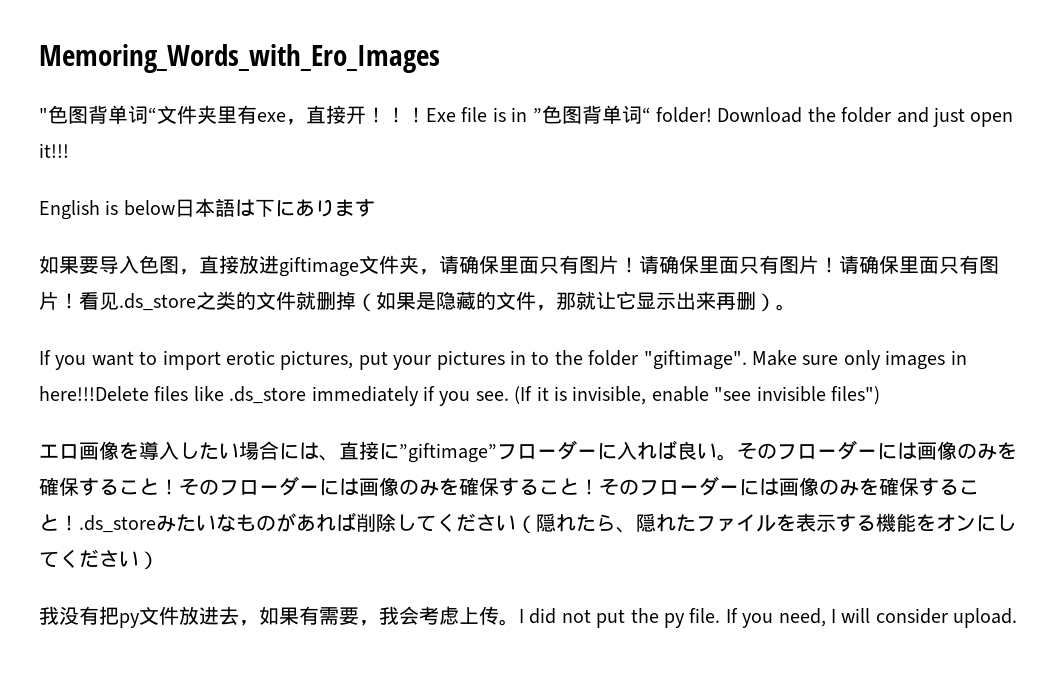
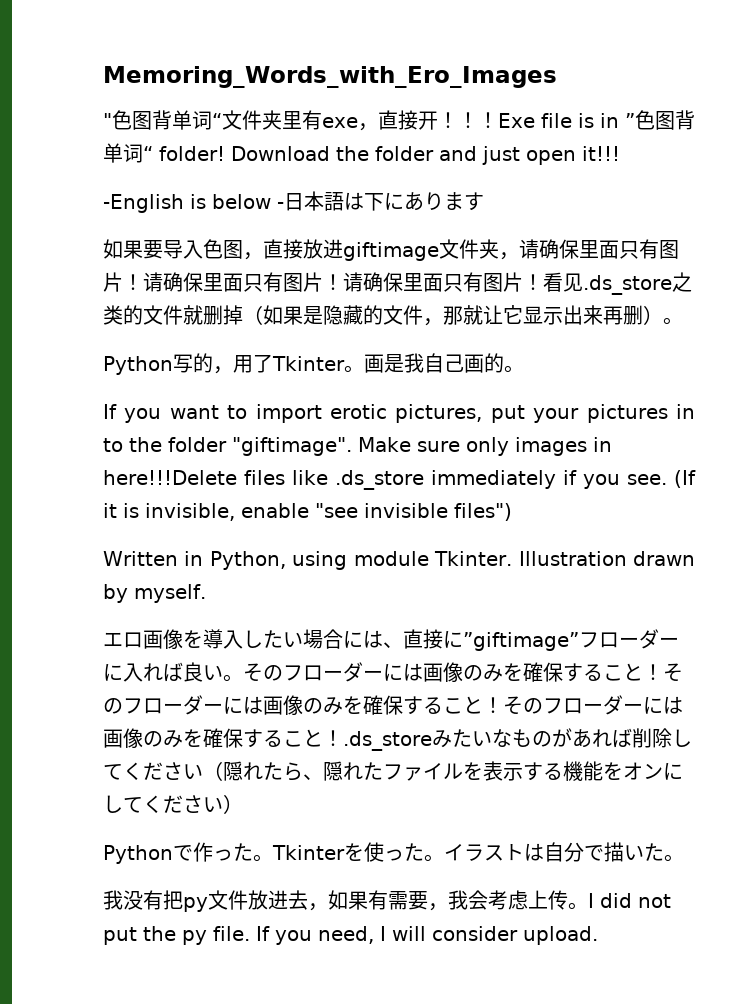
- English is below日本語は下にあります
+ -English is below -日本語は下にあります
+ Python写的，用了Tkinter。画是我自己画的。
+ Written in Python, using module Tkinter. Illustration drawn by myself.
+ Pythonで作った。Tkinterを使った。イラストは自分で描いた。

